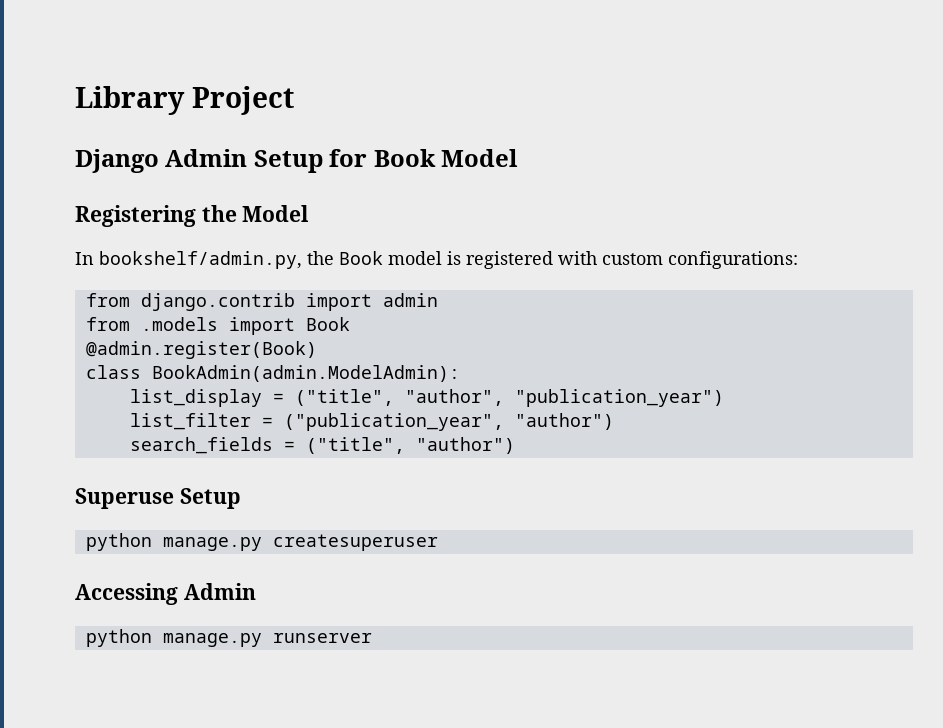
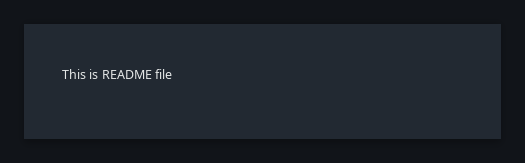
- Library Project
- Django Admin Setup for Book Model
- Registering the Model
- In bookshelf/admin.py, the Book model is registered with custom configurations:
- from django.contrib import admin
- from .models import Book
- @admin.register(Book)
- class BookAdmin(admin.ModelAdmin):
- list_display = ("title", "author", "publication_year")
- list_filter = ("publication_year", "author")
- search_fields = ("title", "author")
- Superuse Setup
- python manage.py createsuperuser
- Accessing Admin
- python manage.py runserver
+ This is README file

